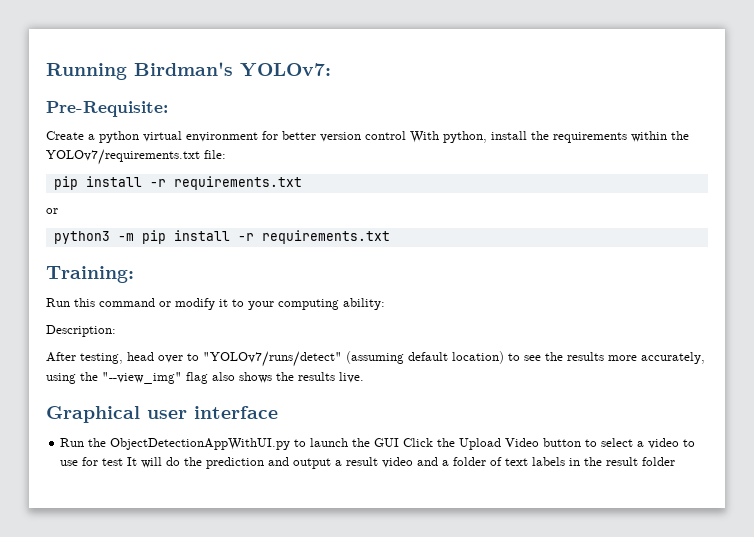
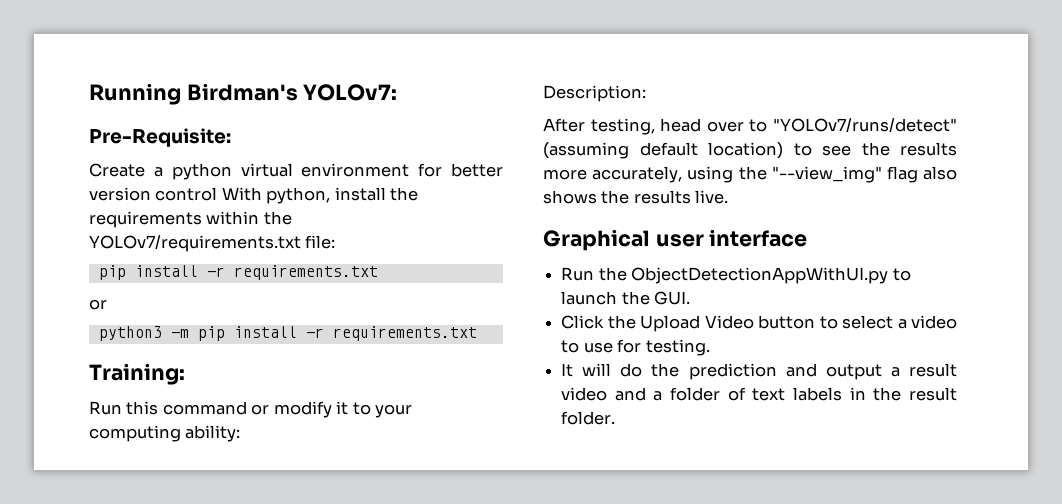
- Run the ObjectDetectionAppWithUI.py to launch the GUI Click the Upload Video button to select a video to use for test It will do the prediction and output a result video and a folder of text labels in the result folder
+ Run the ObjectDetectionAppWithUI.py to launch the GUI.
+ Click the Upload Video button to select a video to use for testing.
+ It will do the prediction and output a result video and a folder of text labels in the result folder.

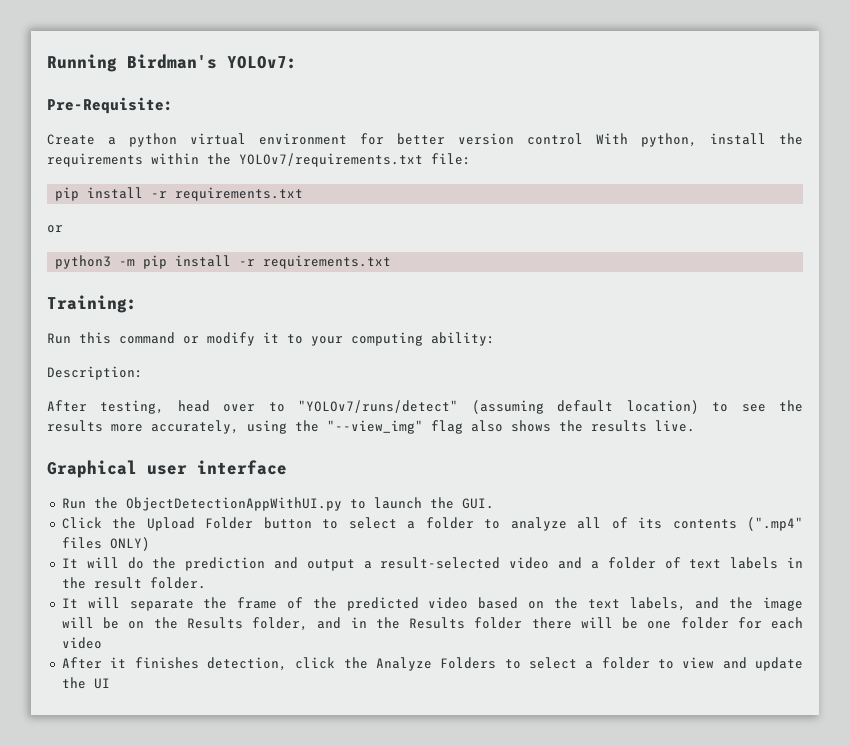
- Click the Upload Video button to select a video to use for testing.
+ Click the Upload Folder button to select a folder to analyze all of its contents (".mp4" files ONLY)
- It will do the prediction and output a result video and a folder of text labels in the result folder.
+ It will do the prediction and output a result-selected video and a folder of text labels in the result folder.
+ It will separate the frame of the predicted video based on the text labels, and the image will be on the Results folder, and in the Results folder there will be one folder for each video
+ After it finishes detection, click the Analyze Folders to select a folder to view and update the UI

